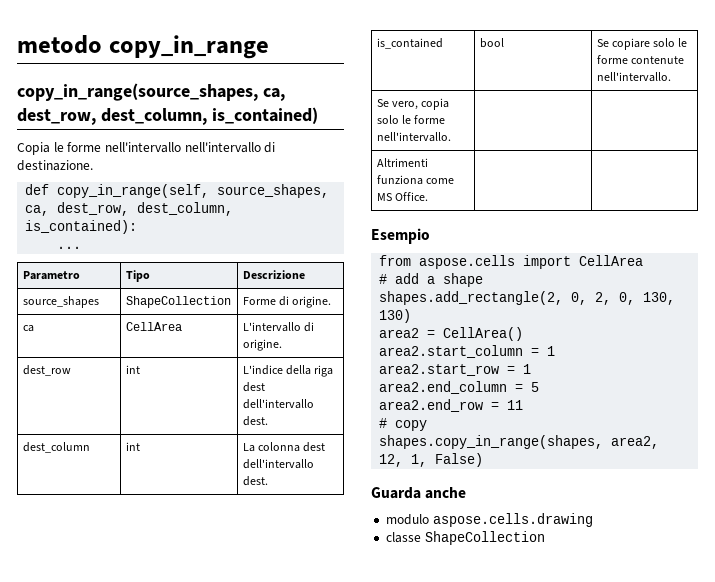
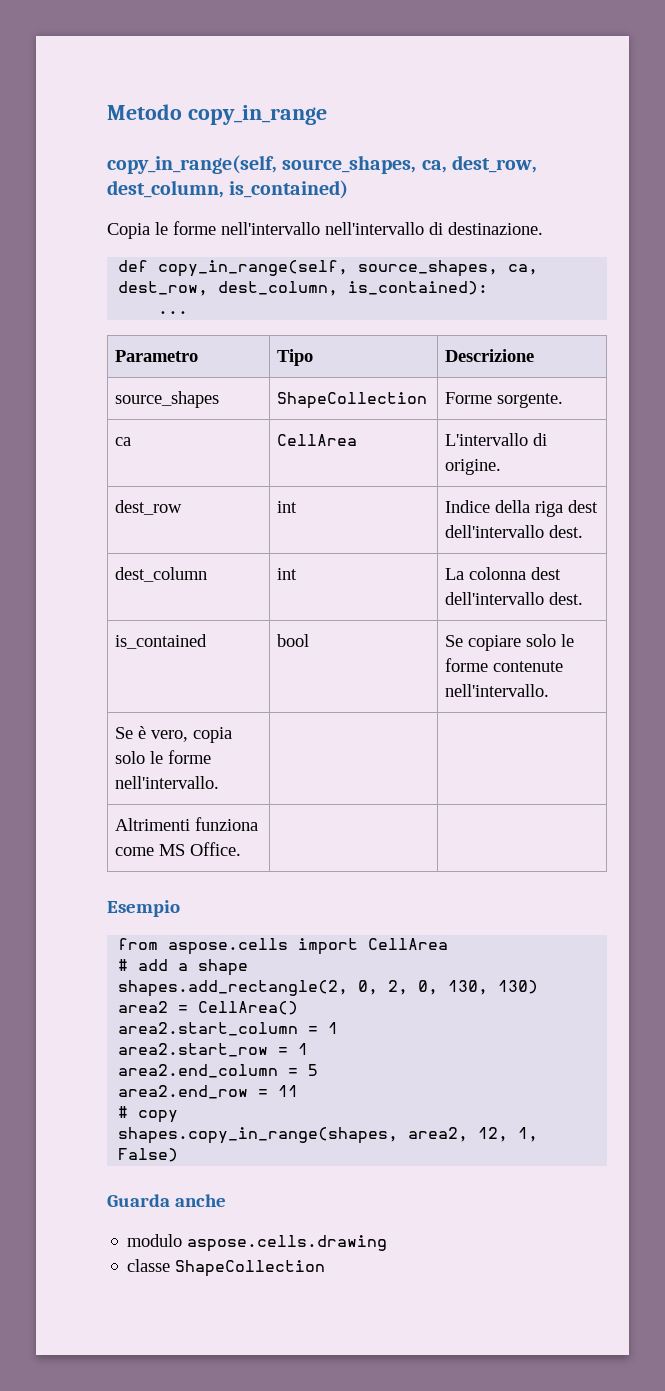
- metodo copy_in_range
+ Metodo copy_in_range
- copy_in_range(source_shapes, ca, dest_row, dest_column, is_contained)
+ copy_in_range(self, source_shapes, ca, dest_row, dest_column, is_contained)
- source_shapes | ShapeCollection | Forme di origine.
+ source_shapes | ShapeCollection | Forme sorgente.
- dest_row | int | L'indice della riga dest dell'intervallo dest.
+ dest_row | int | Indice della riga dest dell'intervallo dest.
- Se vero, copia solo le forme nell'intervallo. | |
+ Se è vero, copia solo le forme nell'intervallo. | |

